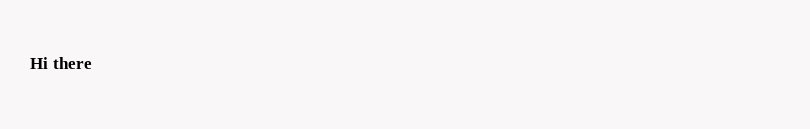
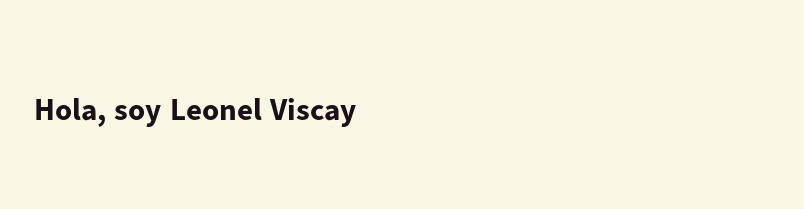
- Hi there
+ Hola, soy Leonel Viscay

